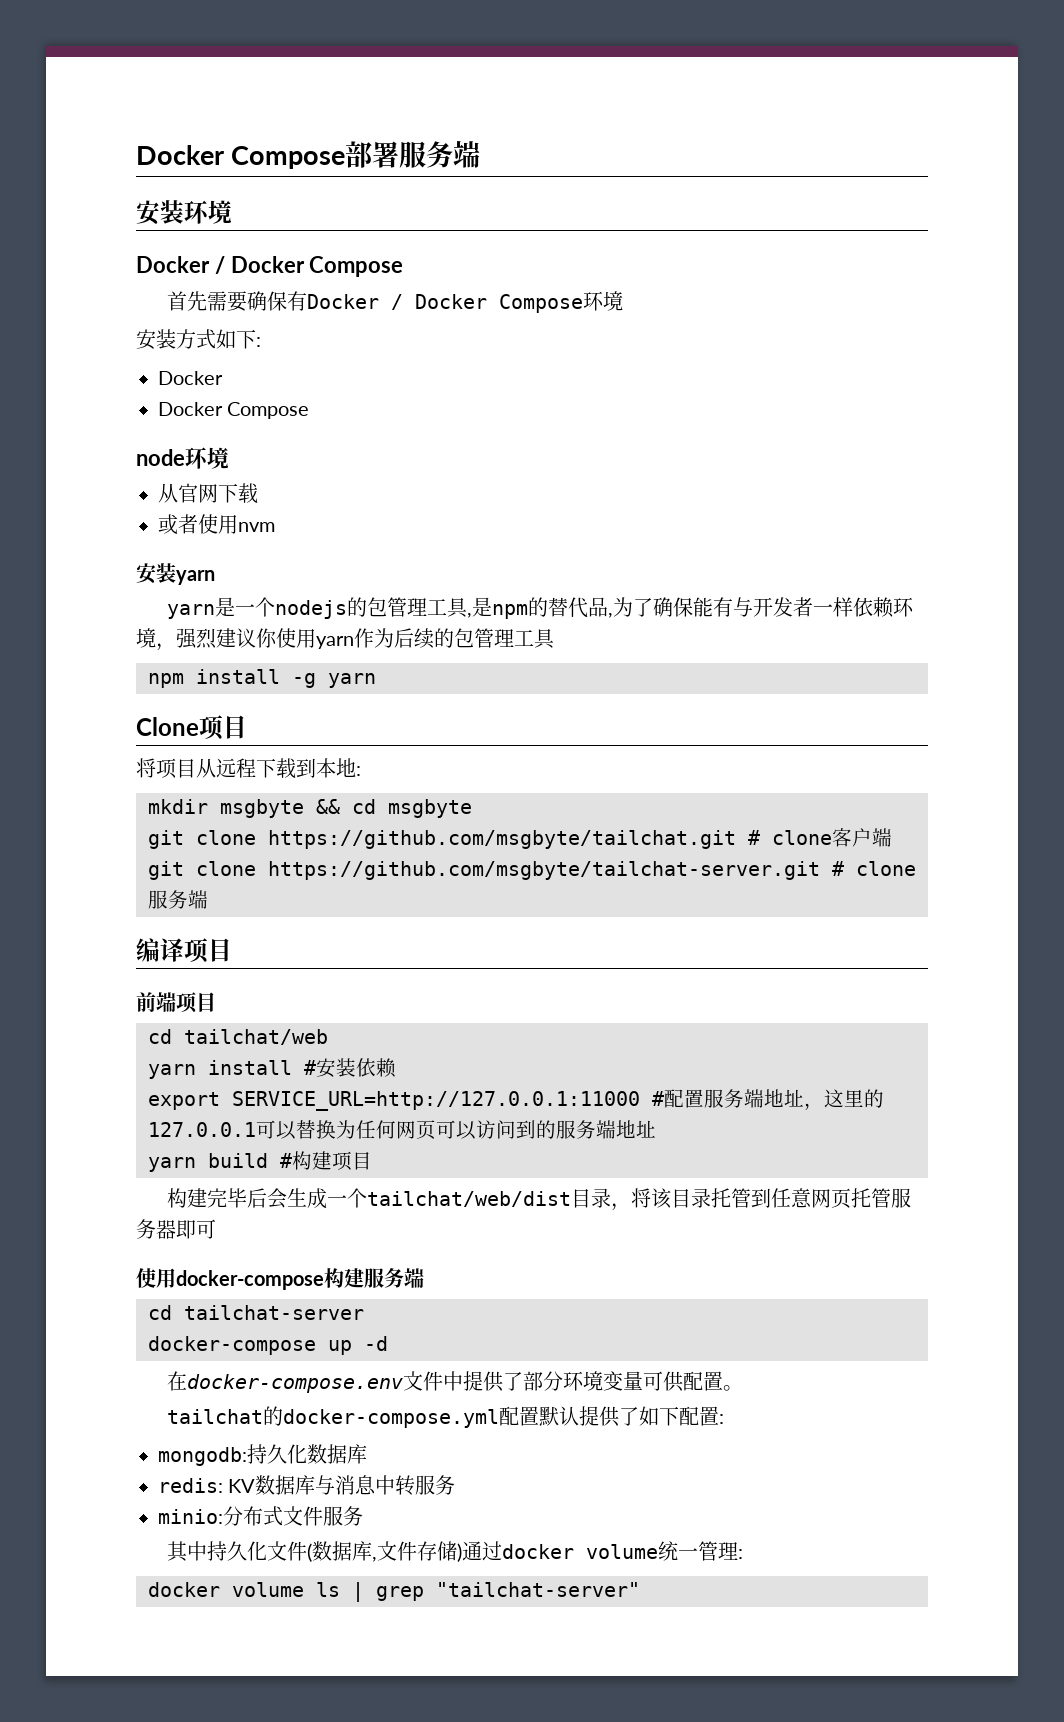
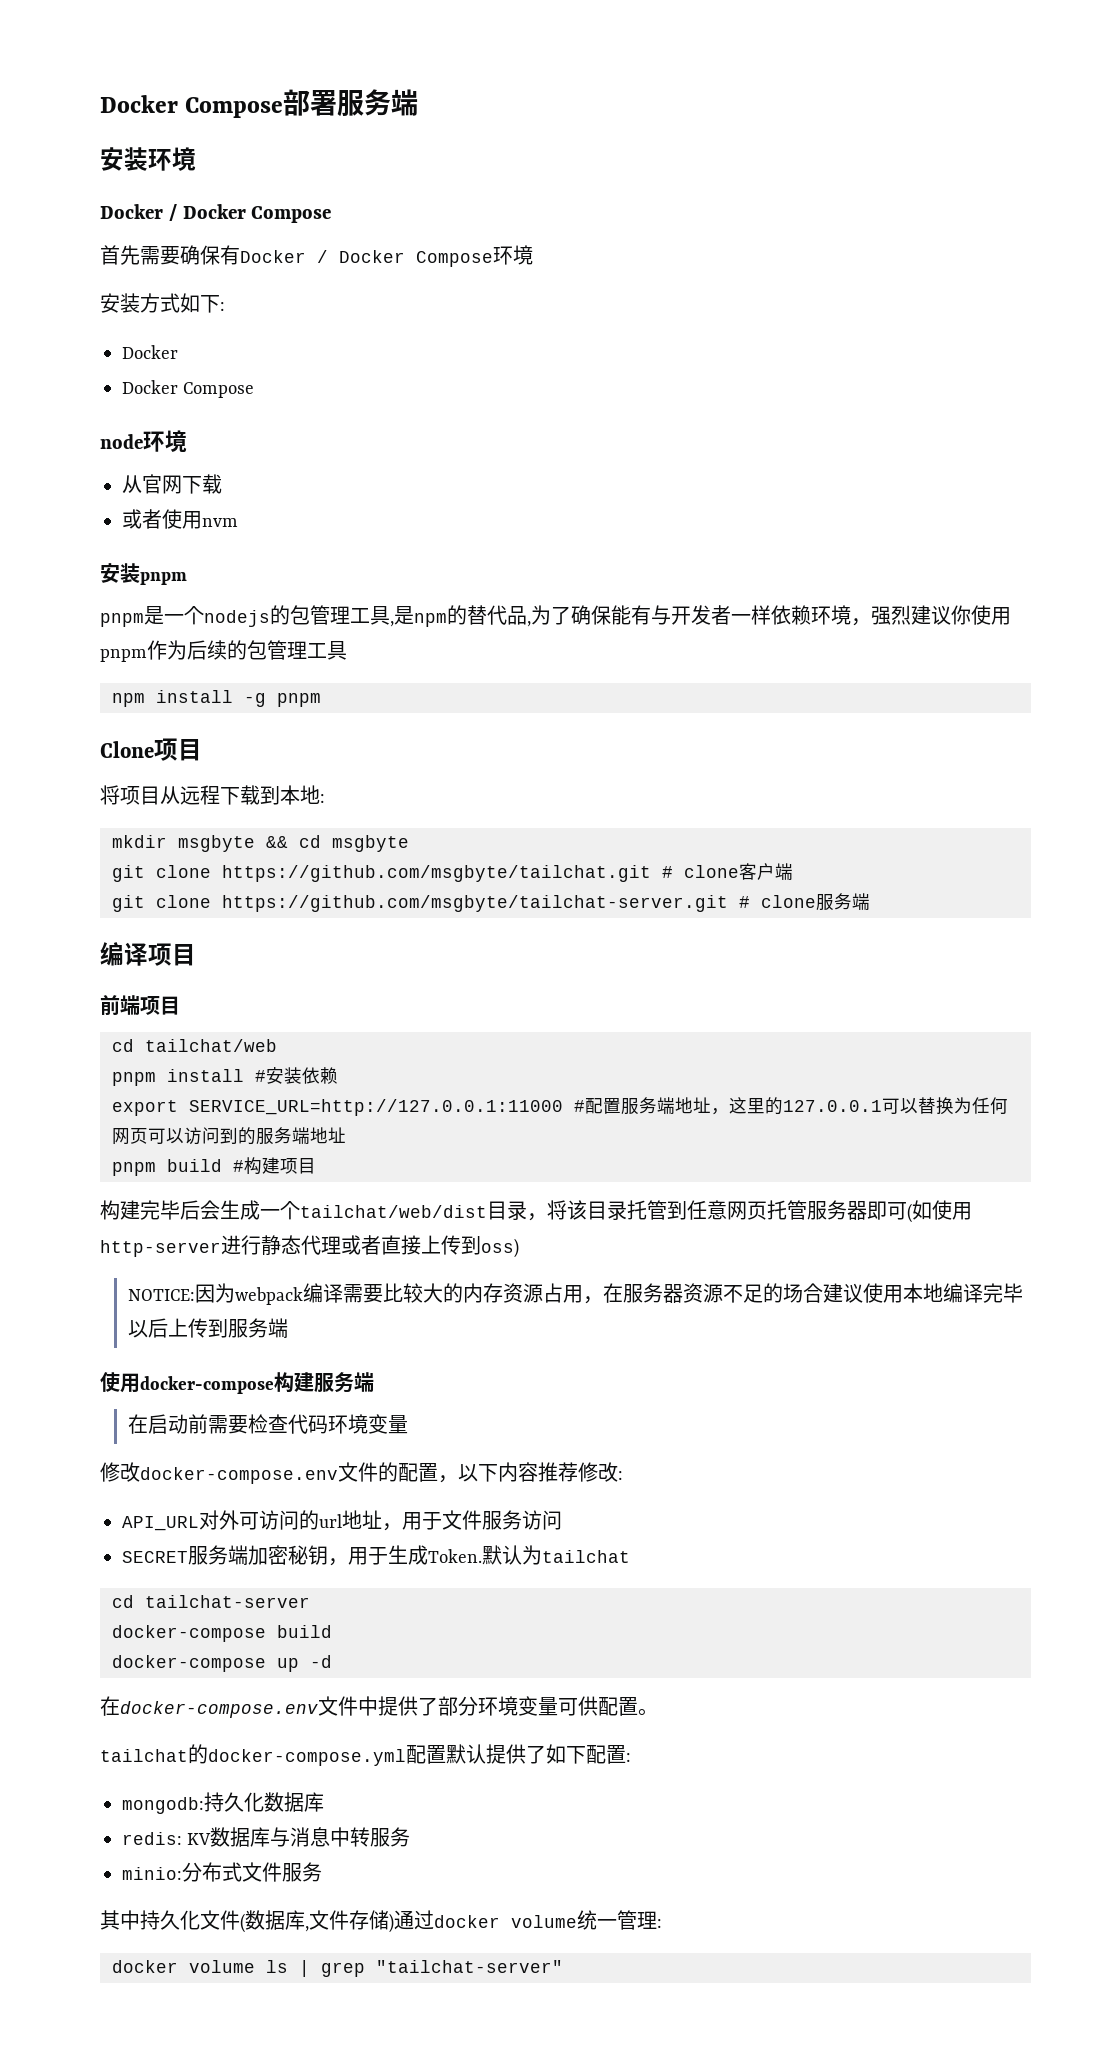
- 安装yarn
- yarn是一个nodejs的包管理工具,是npm的替代品,为了确保能有与开发者一样依赖环境，强烈建议你使用yarn作为后续的包管理工具
+ 安装pnpm
+ pnpm是一个nodejs的包管理工具,是npm的替代品,为了确保能有与开发者一样依赖环境，强烈建议你使用pnpm作为后续的包管理工具
- npm install -g yarn
+ npm install -g pnpm
- yarn install #安装依赖
+ pnpm install #安装依赖
- yarn build #构建项目
+ pnpm build #构建项目
- 构建完毕后会生成一个tailchat/web/dist目录，将该目录托管到任意网页托管服务器即可
+ 构建完毕后会生成一个tailchat/web/dist目录，将该目录托管到任意网页托管服务器即可(如使用http-server进行静态代理或者直接上传到oss)
+ NOTICE:因为webpack编译需要比较大的内存资源占用，在服务器资源不足的场合建议使用本地编译完毕以后上传到服务端
+ 在启动前需要检查代码环境变量
+ 修改docker-compose.env文件的配置，以下内容推荐修改:
+ API_URL对外可访问的url地址，用于文件服务访问
+ SECRET服务端加密秘钥，用于生成Token.默认为tailchat
+ docker-compose build

